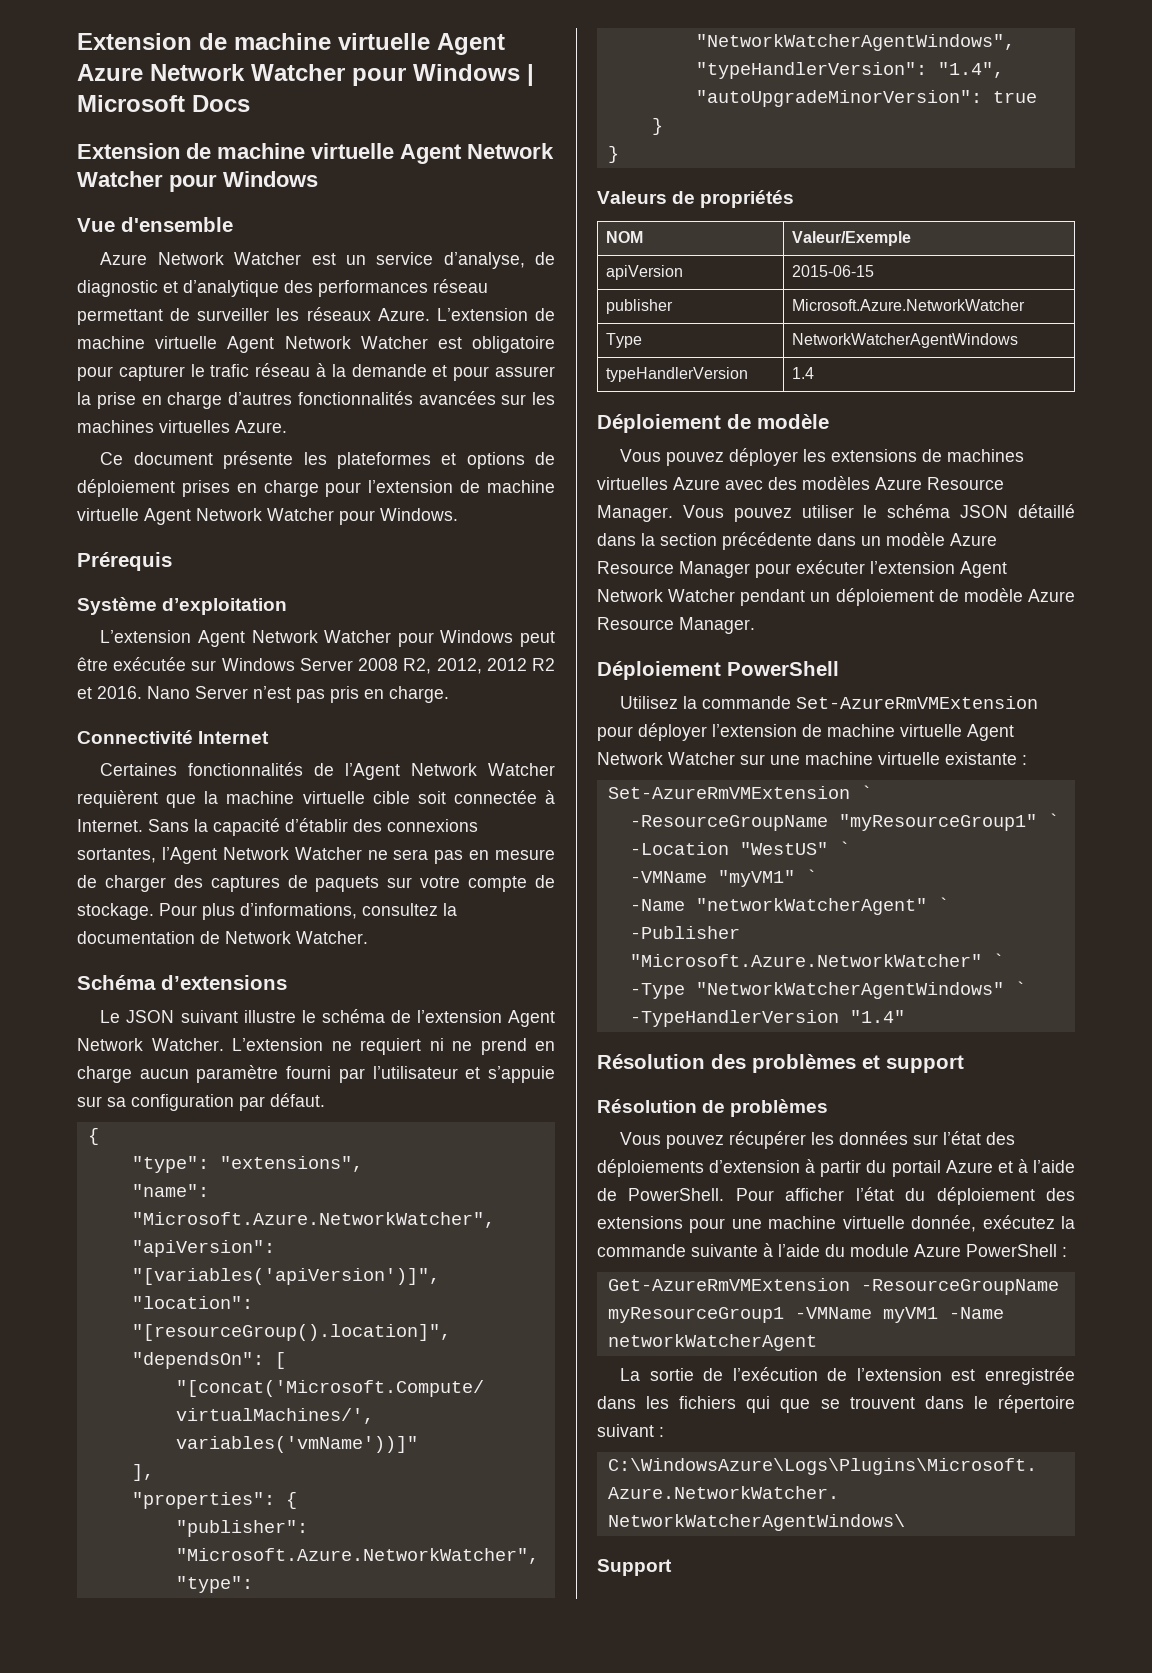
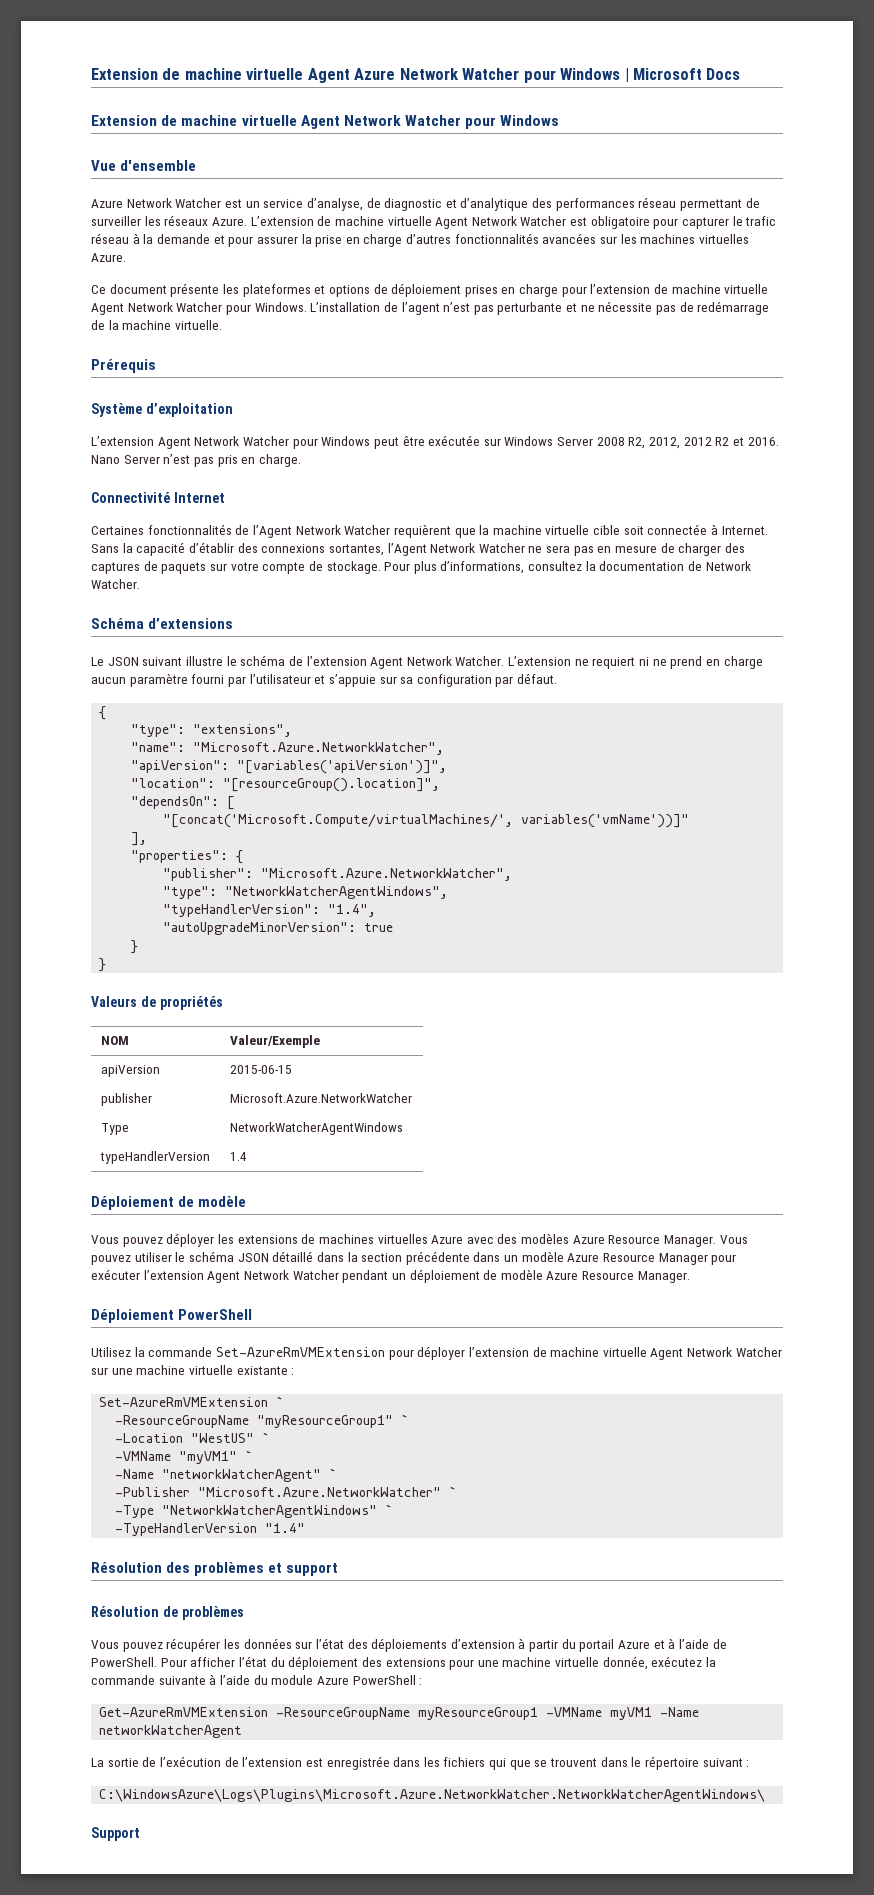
+ L’installation de l’agent n’est pas perturbante et ne nécessite pas de redémarrage de la machine virtuelle.

